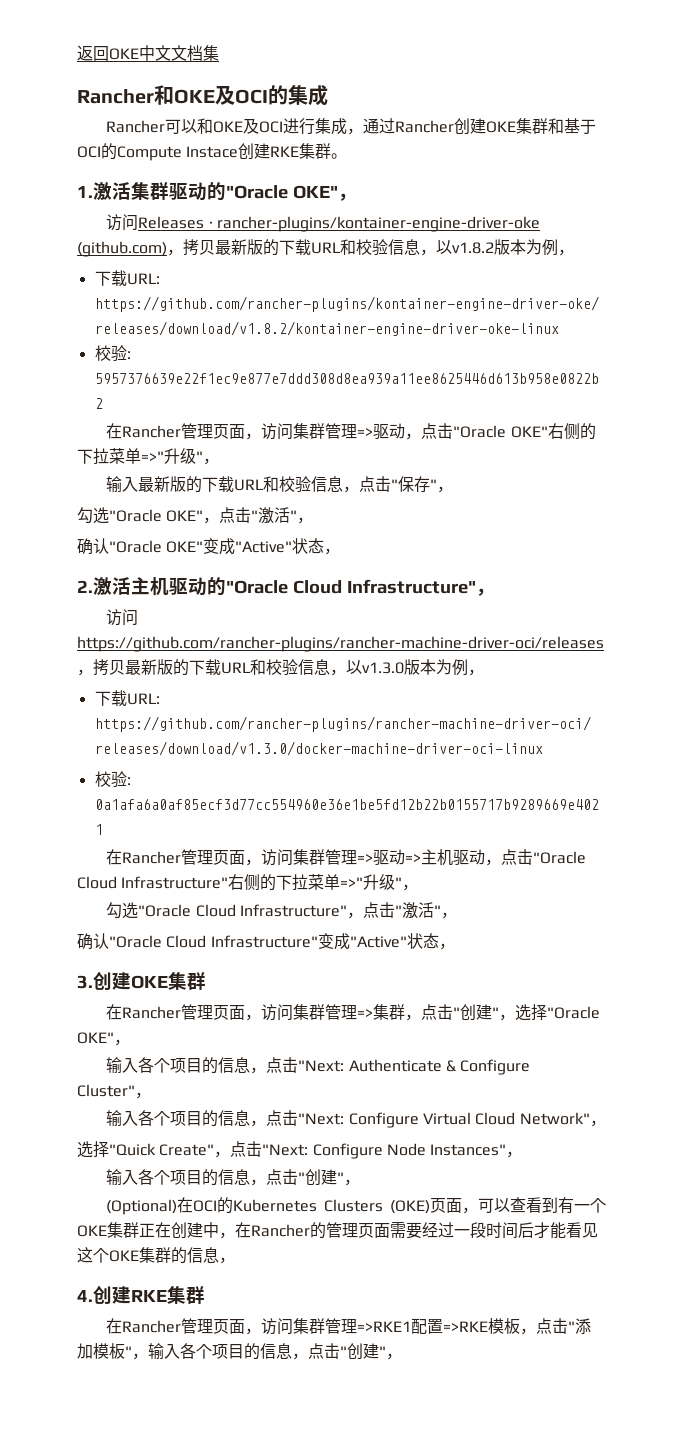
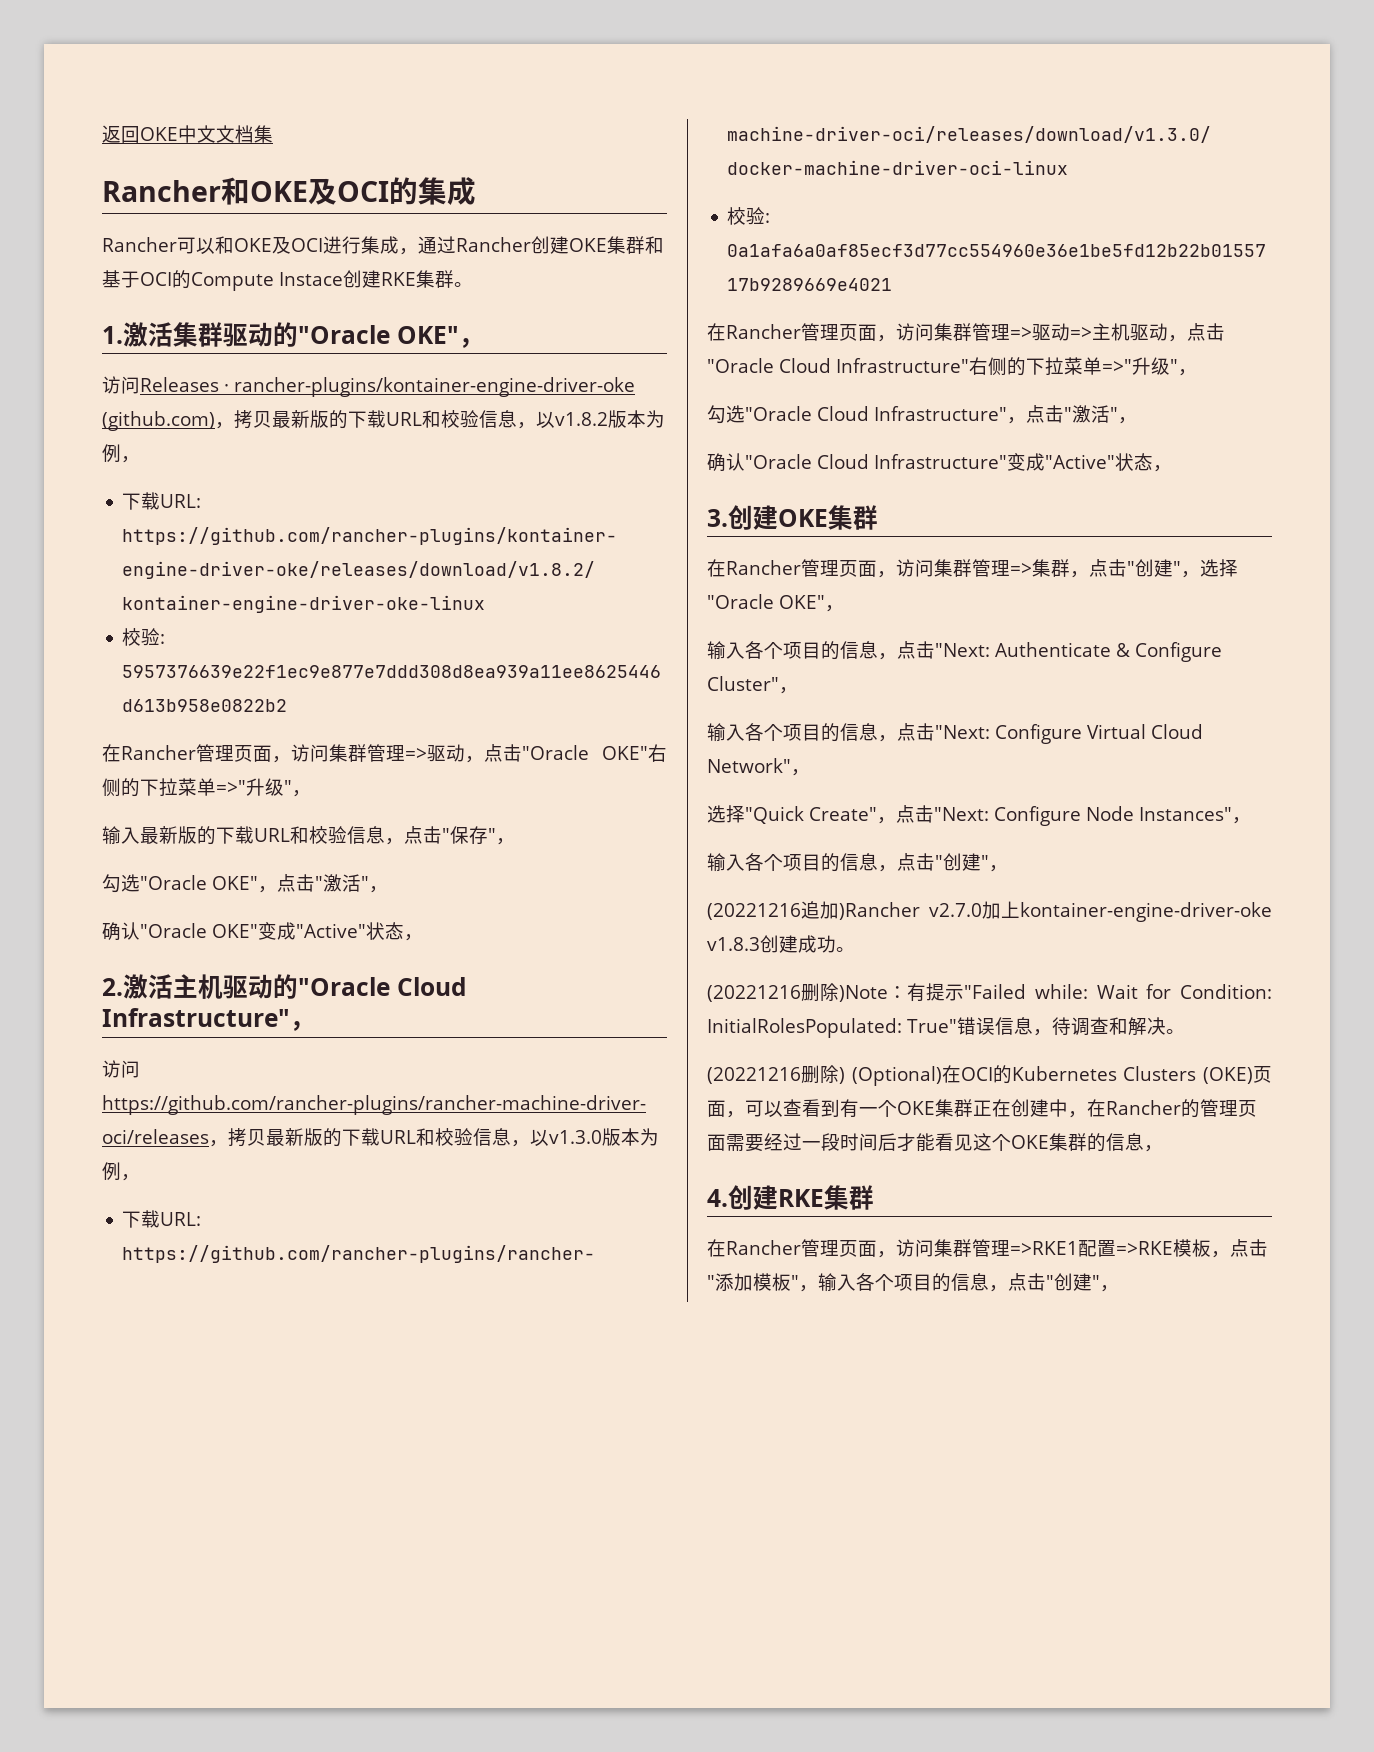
- (Optional)在OCI的Kubernetes Clusters (OKE)页面，可以查看到有一个OKE集群正在创建中，在Rancher的管理页面需要经过一段时间后才能看见这个OKE集群的信息，
+ (20221216追加)Rancher v2.7.0加上kontainer-engine-driver-oke v1.8.3创建成功。
+ (20221216删除)Note：有提示"Failed while: Wait for Condition: InitialRolesPopulated: True"错误信息，待调查和解决。
+ (20221216删除) (Optional)在OCI的Kubernetes Clusters (OKE)页面，可以查看到有一个OKE集群正在创建中，在Rancher的管理页面需要经过一段时间后才能看见这个OKE集群的信息，

